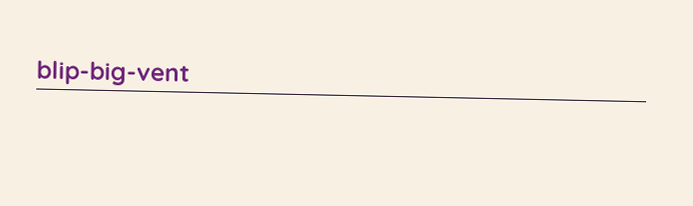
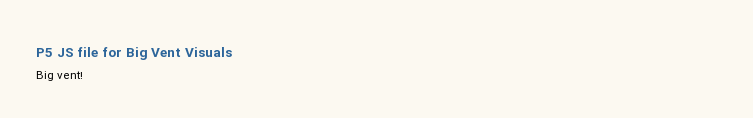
- blip-big-vent
+ P5 JS file for Big Vent Visuals
+ Big vent!

